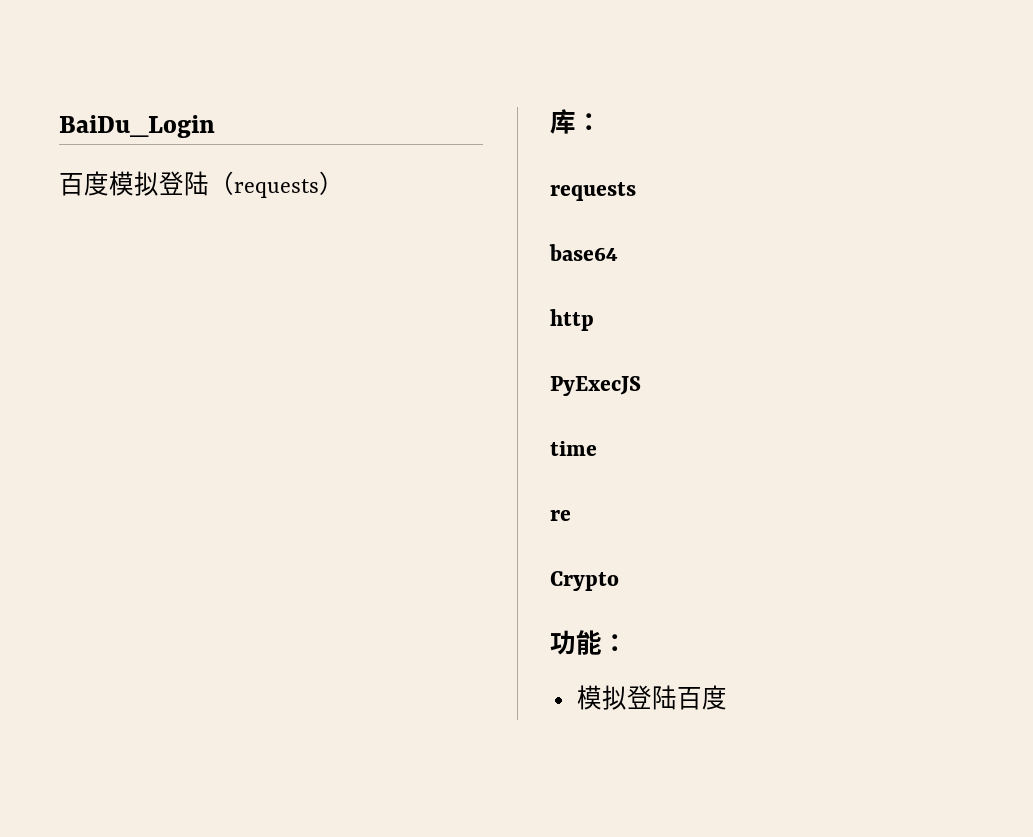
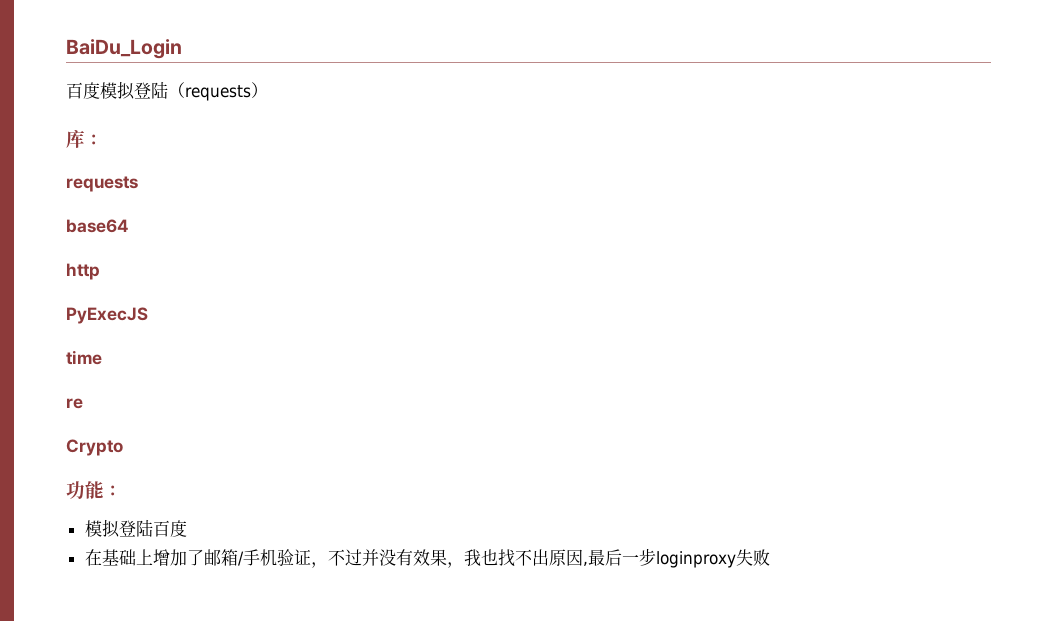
+ 在基础上增加了邮箱/手机验证，不过并没有效果，我也找不出原因,最后一步loginproxy失败

